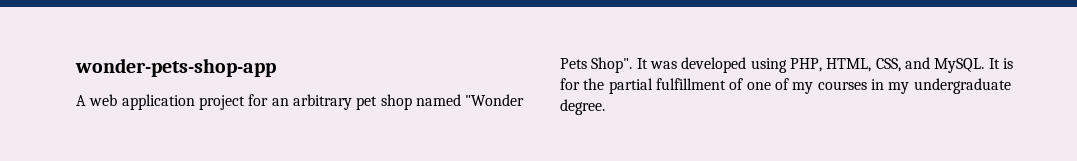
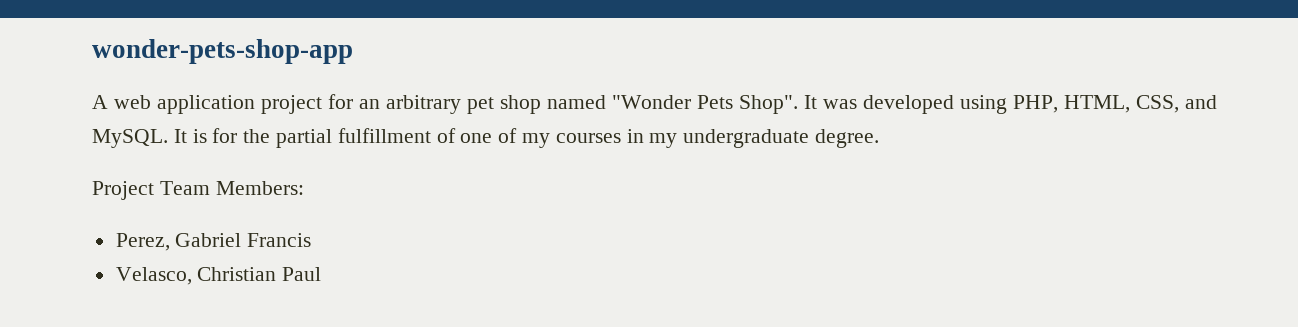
+ Project Team Members:
+ Perez, Gabriel Francis
+ Velasco, Christian Paul

